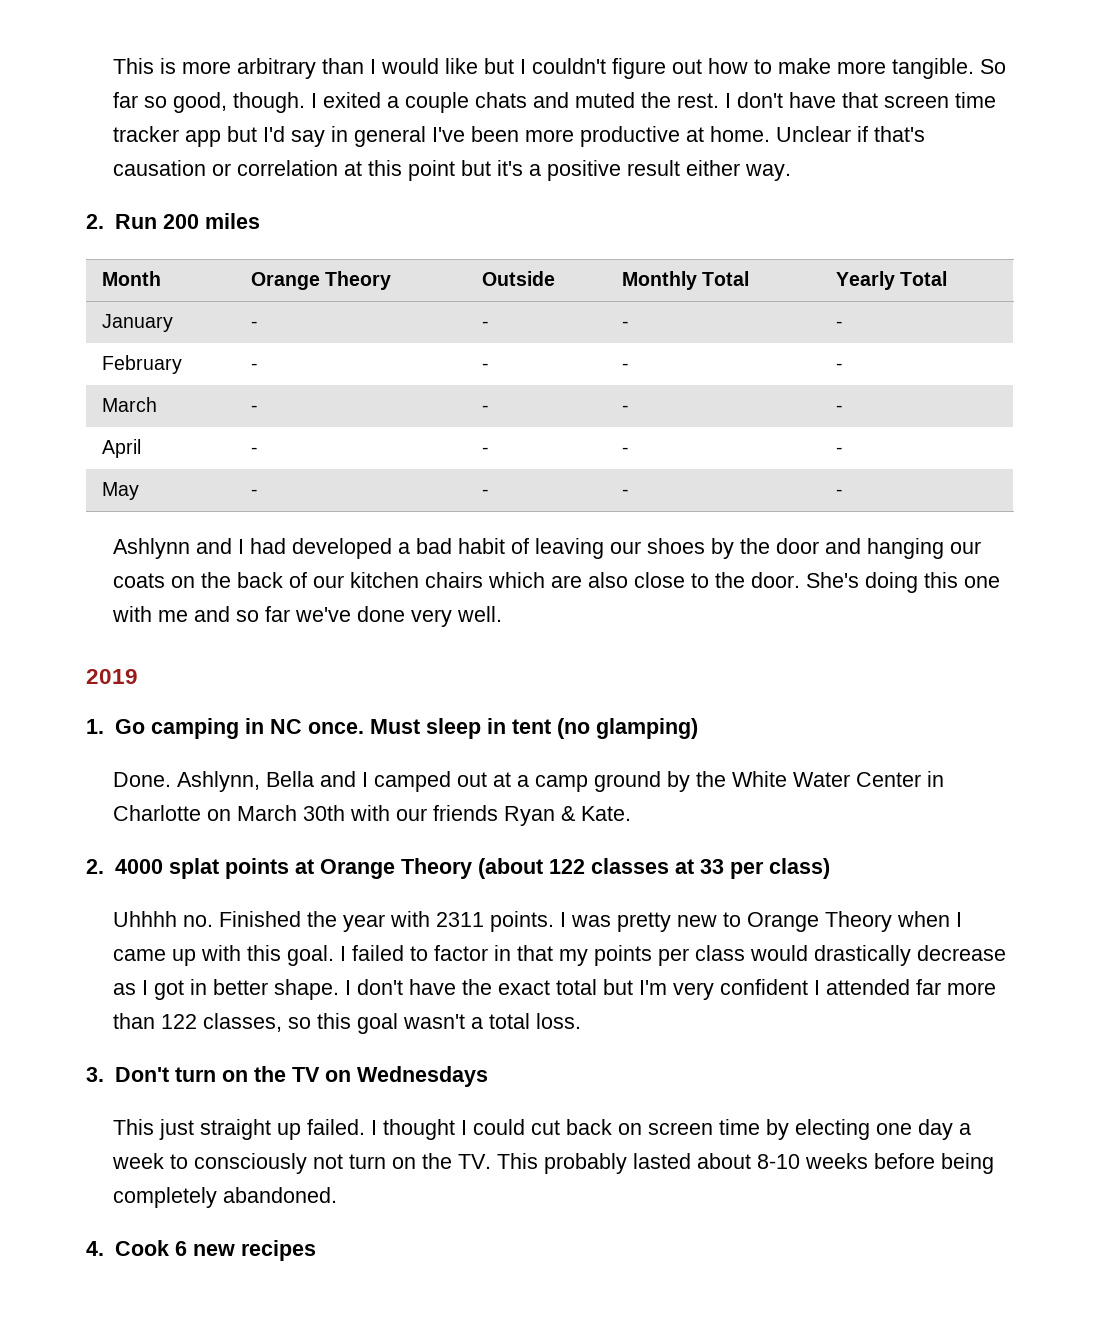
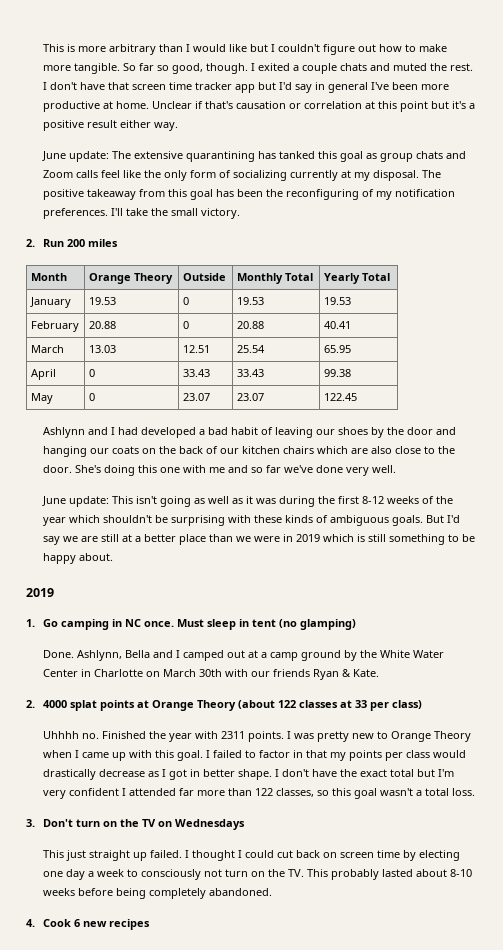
+ June update: The extensive quarantining has tanked this goal as group chats and Zoom calls feel like the only form of socializing currently at my disposal. The positive takeaway from this goal has been the reconfiguring of my notification preferences. I'll take the small victory.
- January | - | - | - | -
- February | - | - | - | -
- March | - | - | - | -
- April | - | - | - | -
- May | - | - | - | -
+ January | 19.53 | 0 | 19.53 | 19.53
+ February | 20.88 | 0 | 20.88 | 40.41
+ March | 13.03 | 12.51 | 25.54 | 65.95
+ April | 0 | 33.43 | 33.43 | 99.38
+ May | 0 | 23.07 | 23.07 | 122.45
+ June update: This isn't going as well as it was during the first 8-12 weeks of the year which shouldn't be surprising with these kinds of ambiguous goals. But I'd say we are still at a better place than we were in 2019 which is still something to be happy about.

